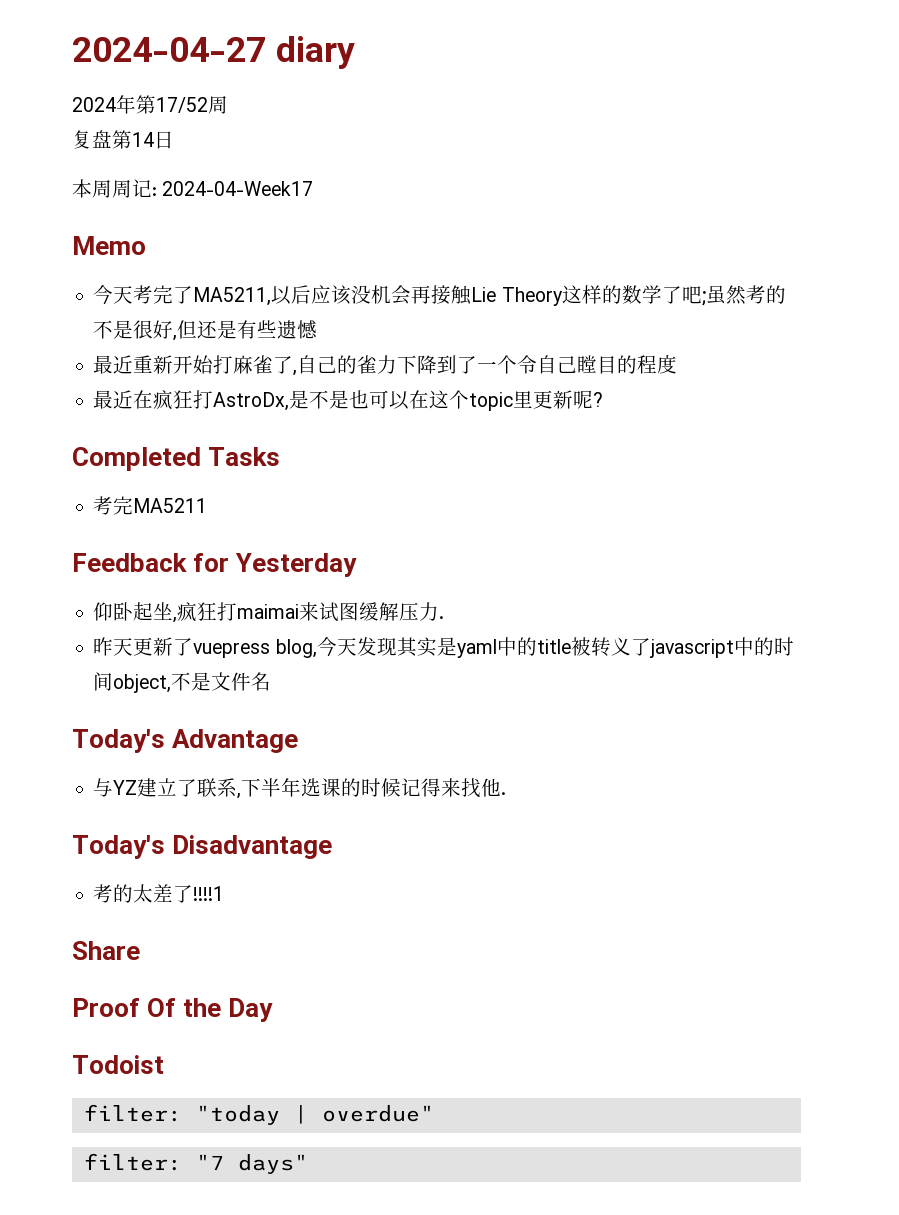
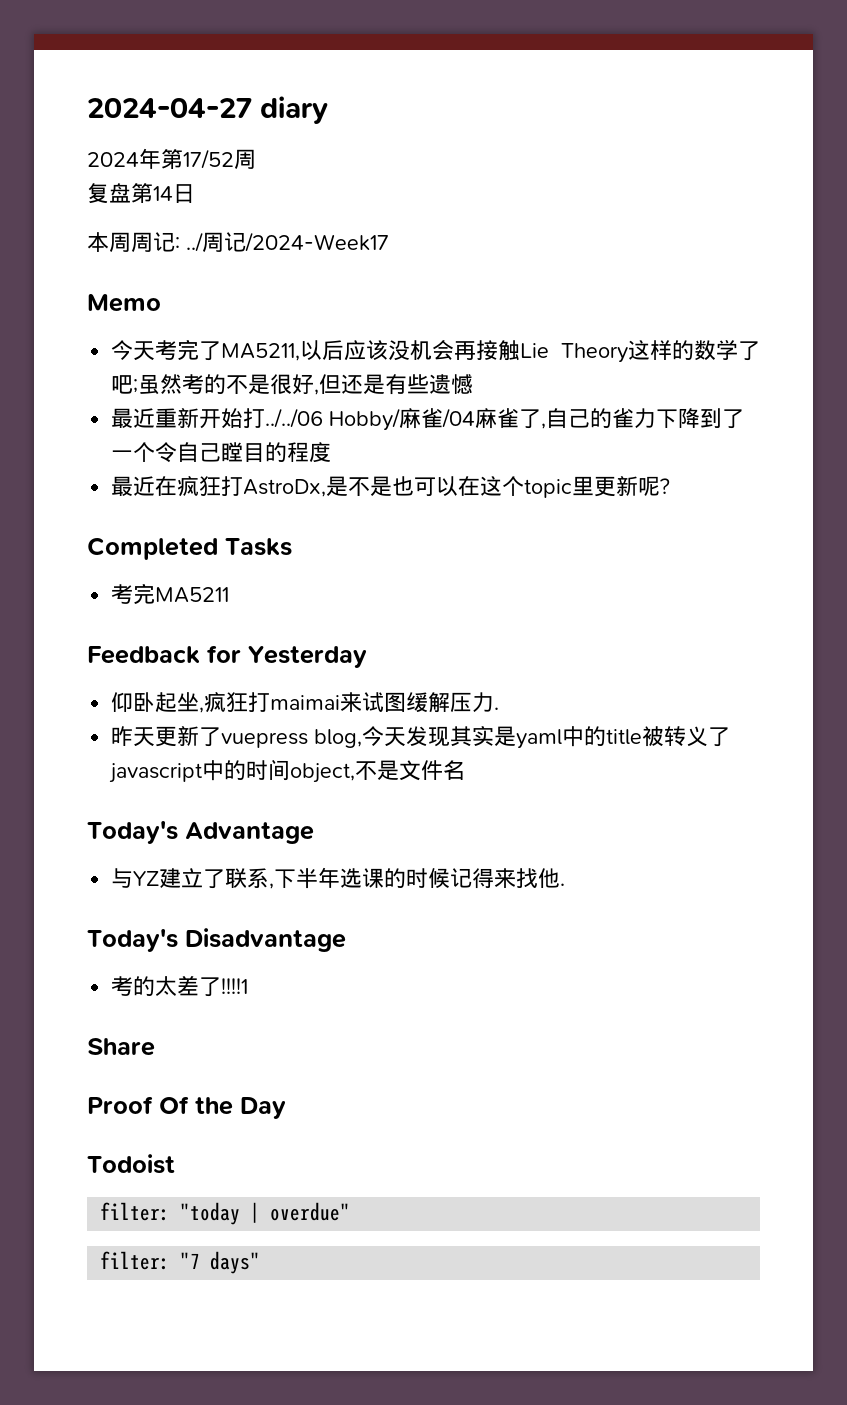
- 本周周记: 2024-04-Week17
+ 本周周记: ../周记/2024-Week17
- 最近重新开始打麻雀了,自己的雀力下降到了一个令自己瞠目的程度
+ 最近重新开始打../../06 Hobby/麻雀/04麻雀了,自己的雀力下降到了一个令自己瞠目的程度

